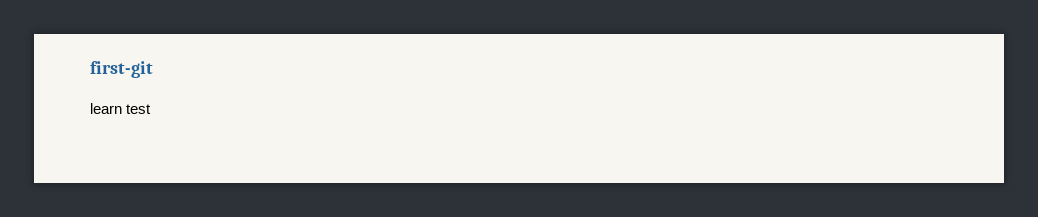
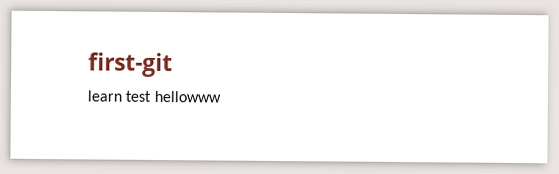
- learn test
+ learn test hellowww

